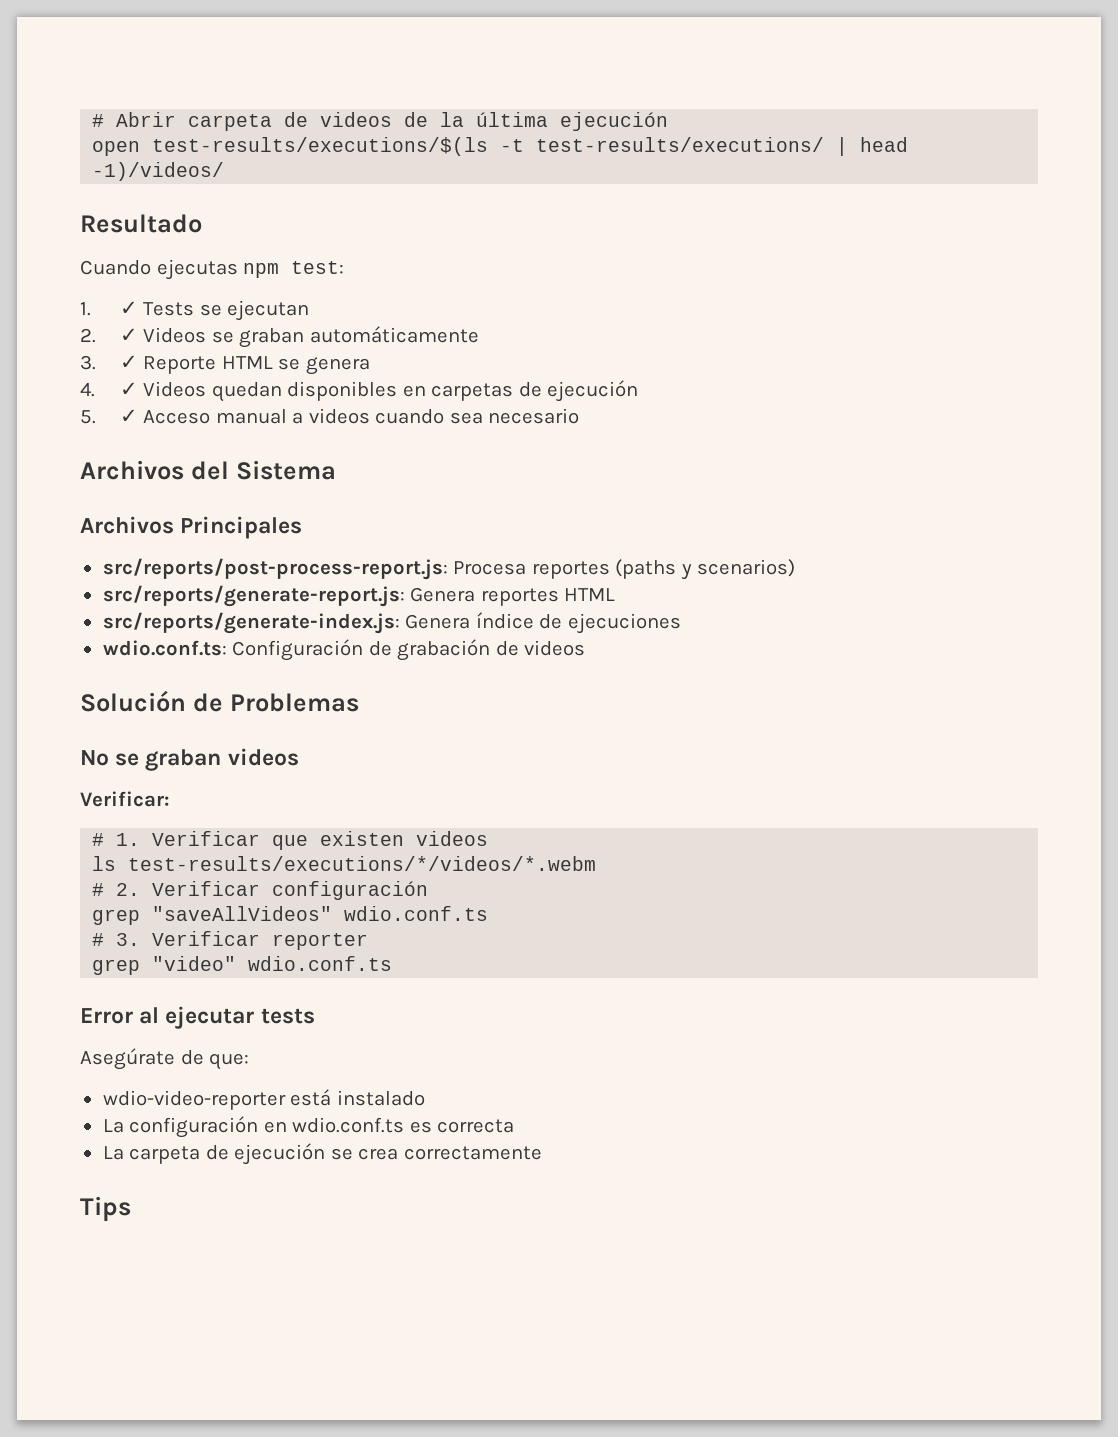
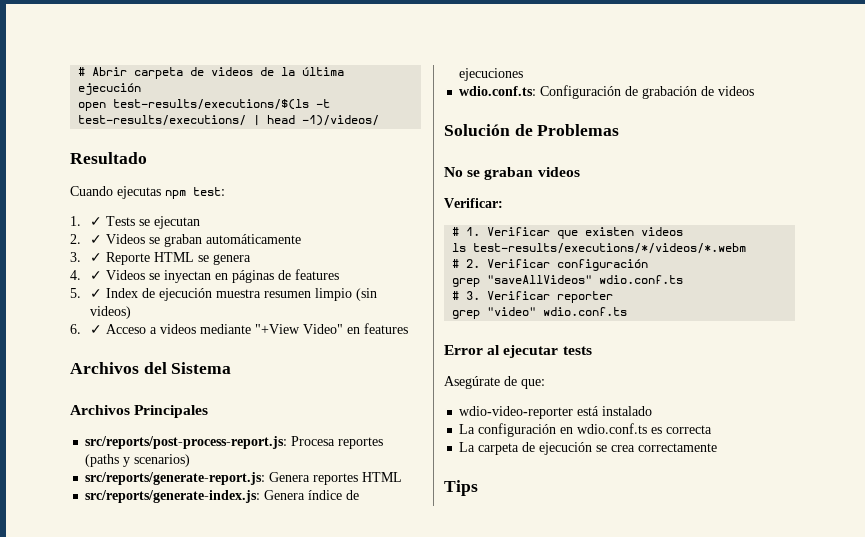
- 4. ✓ Videos quedan disponibles en carpetas de ejecución
- 5. ✓ Acceso manual a videos cuando sea necesario
+ 4. ✓ Videos se inyectan en páginas de features
+ 5. ✓ Index de ejecución muestra resumen limpio (sin videos)
+ 6. ✓ Acceso a videos mediante "+View Video" en features

